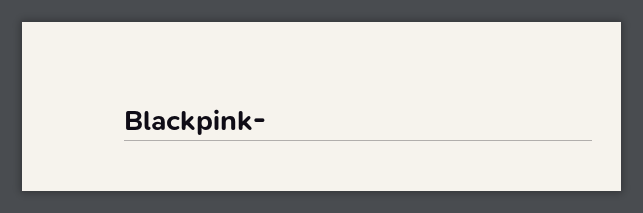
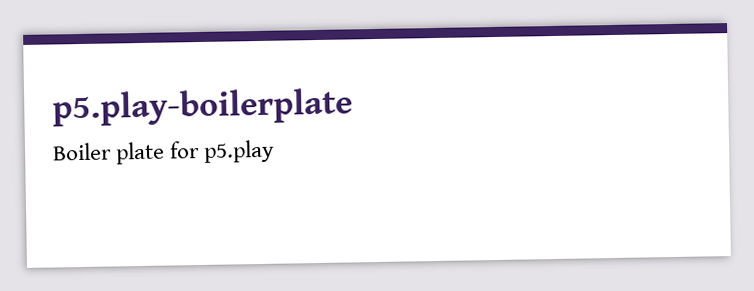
- Blackpink-
+ p5.play-boilerplate
+ Boiler plate for p5.play

